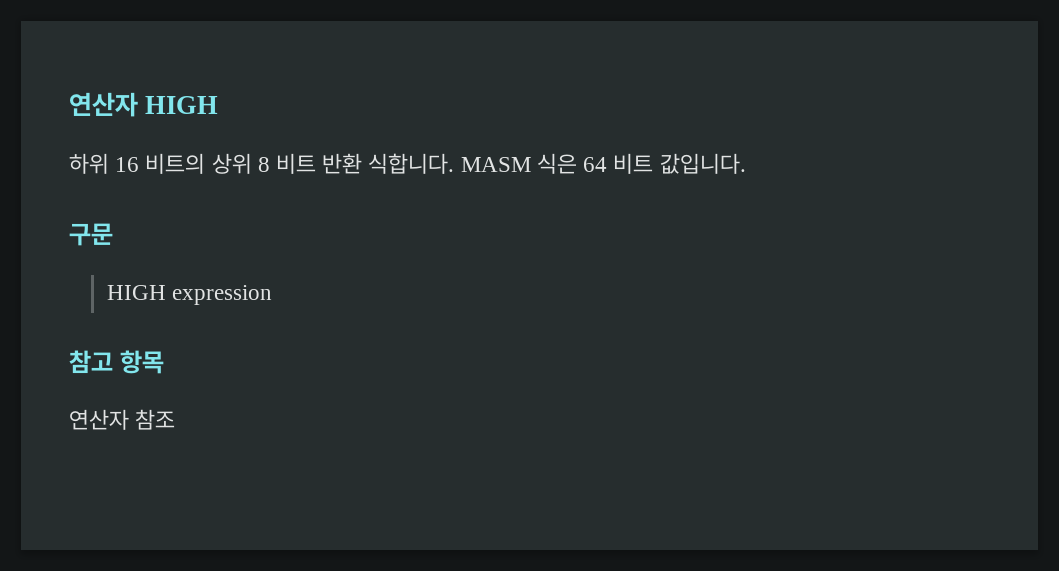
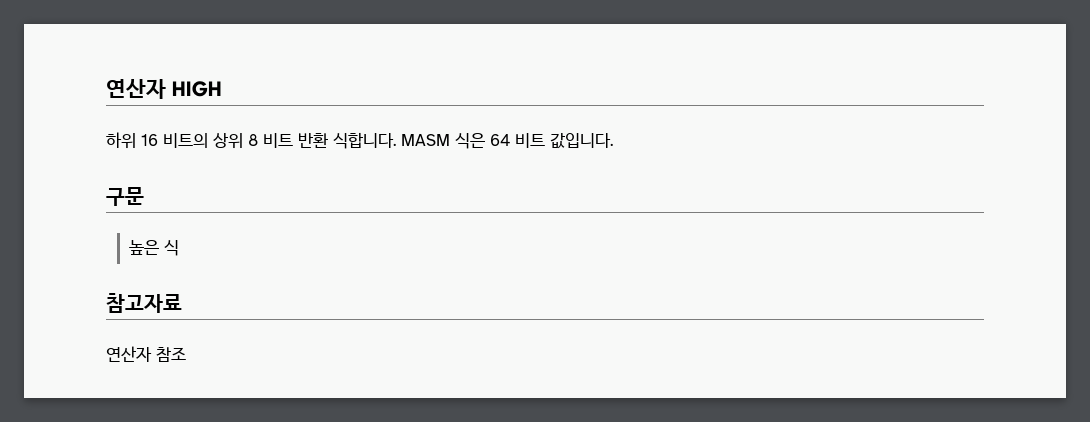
- HIGH expression
- 참고 항목
+ 높은 식
+ 참고자료

